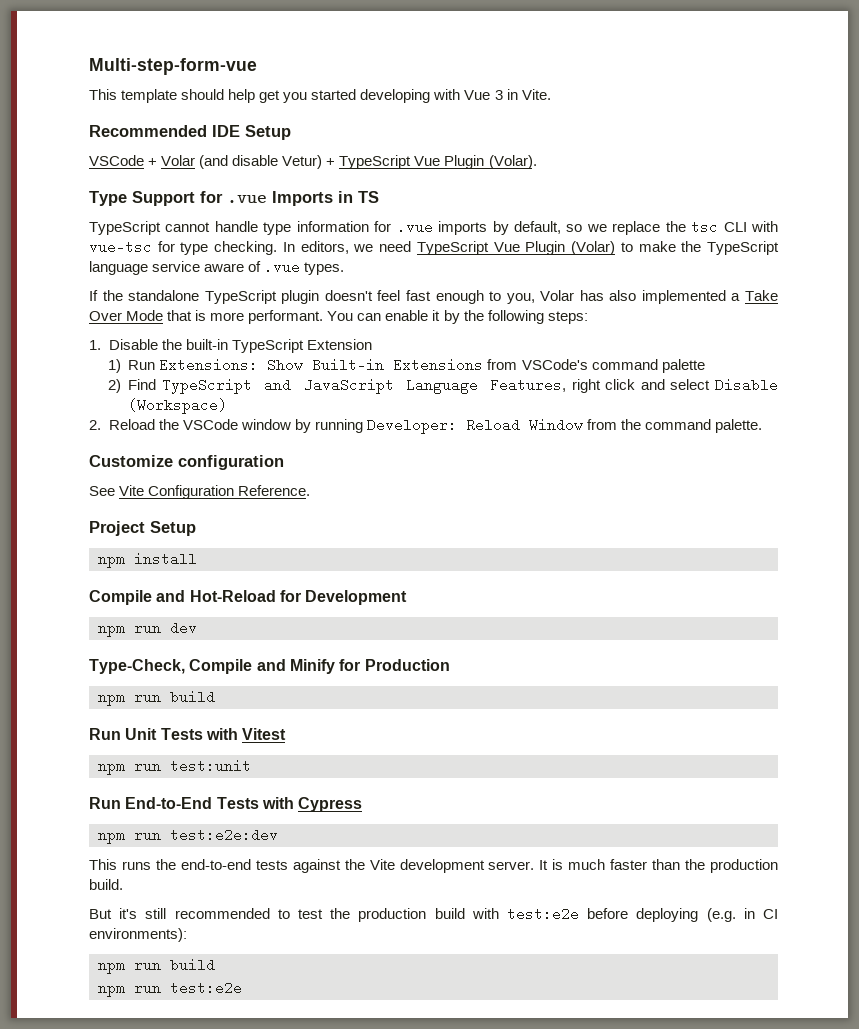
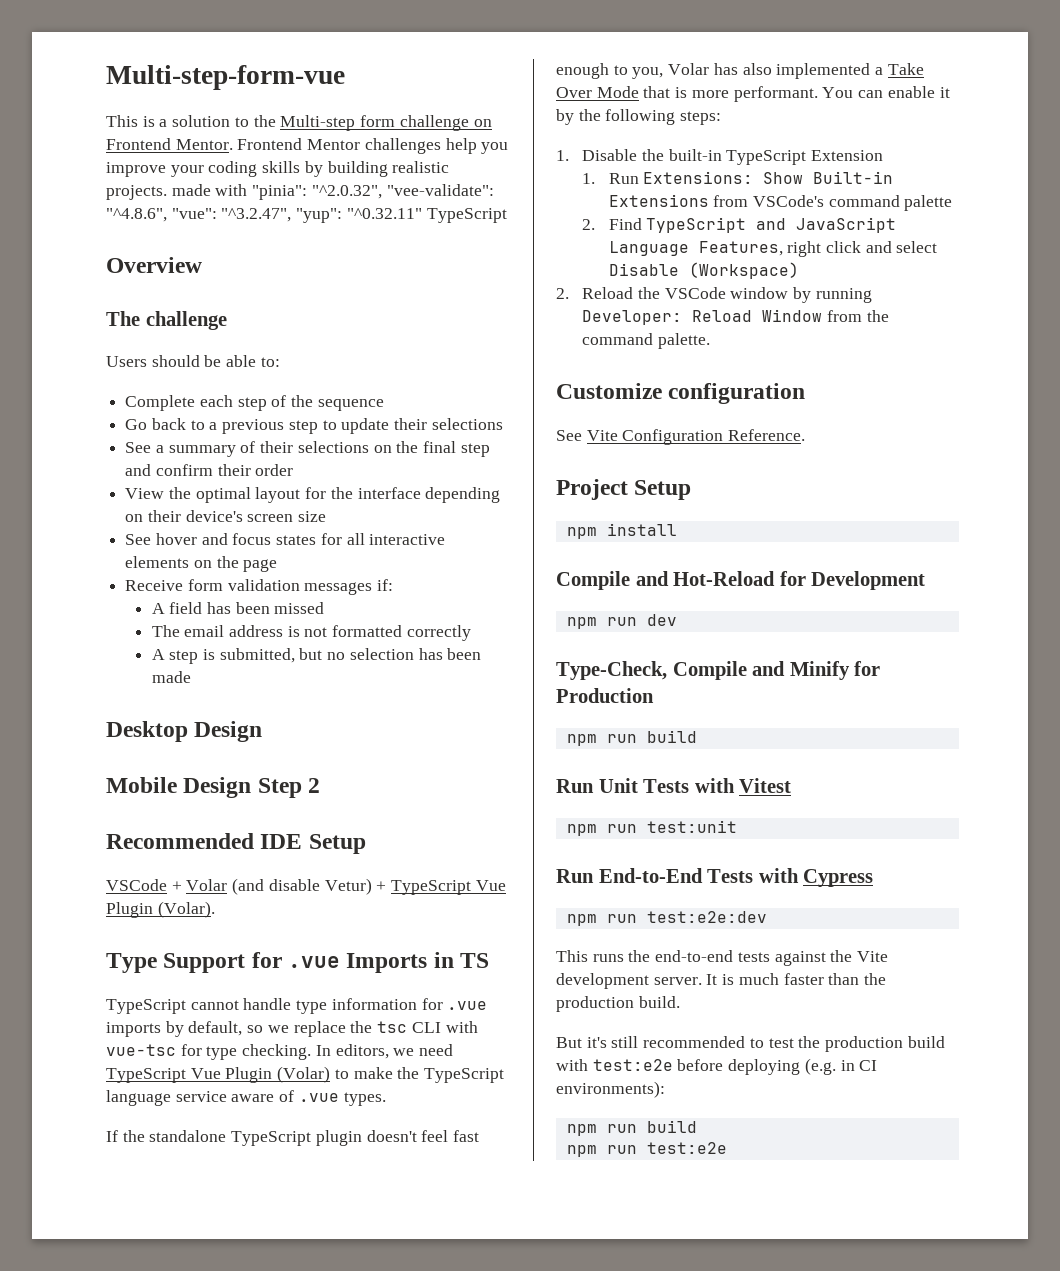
- This template should help get you started developing with Vue 3 in Vite.
+ This is a solution to the Multi-step form challenge on Frontend Mentor. Frontend Mentor challenges help you improve your coding skills by building realistic projects. made with "pinia": "^2.0.32", "vee-validate": "^4.8.6", "vue": "^3.2.47", "yup": "^0.32.11" TypeScript
+ Overview
+ The challenge
+ Users should be able to:
+ Complete each step of the sequence
+ Go back to a previous step to update their selections
+ See a summary of their selections on the final step and confirm their order
+ View the optimal layout for the interface depending on their device's screen size
+ See hover and focus states for all interactive elements on the page
+ Receive form validation messages if:
+ A field has been missed
+ The email address is not formatted correctly
+ A step is submitted, but no selection has been made
+ Desktop Design
+ Mobile Design Step 2
- 1) Run Extensions: Show Built-in Extensions from VSCode's command palette
+ 1. Run Extensions: Show Built-in Extensions from VSCode's command palette
- 2) Find TypeScript and JavaScript Language Features, right click and select Disable (Workspace)
+ 2. Find TypeScript and JavaScript Language Features, right click and select Disable (Workspace)

